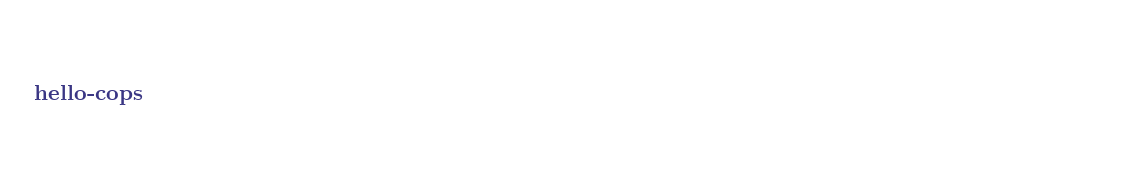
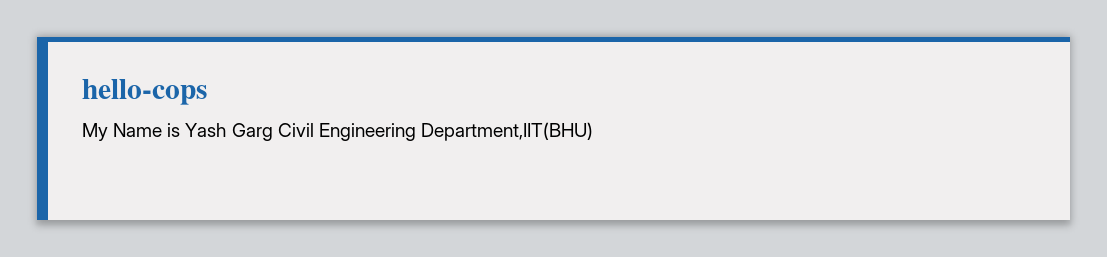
+ My Name is Yash Garg Civil Engineering Department,IIT(BHU)

